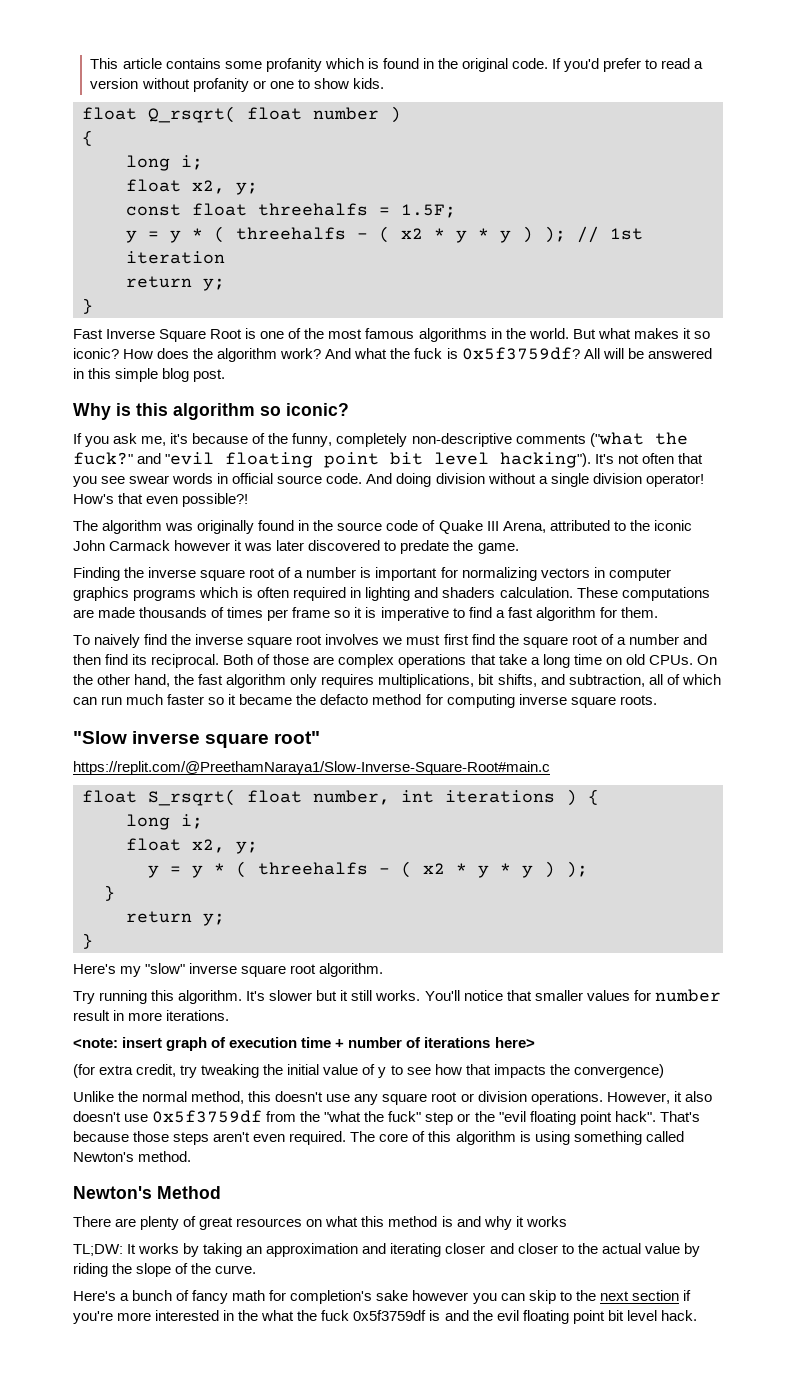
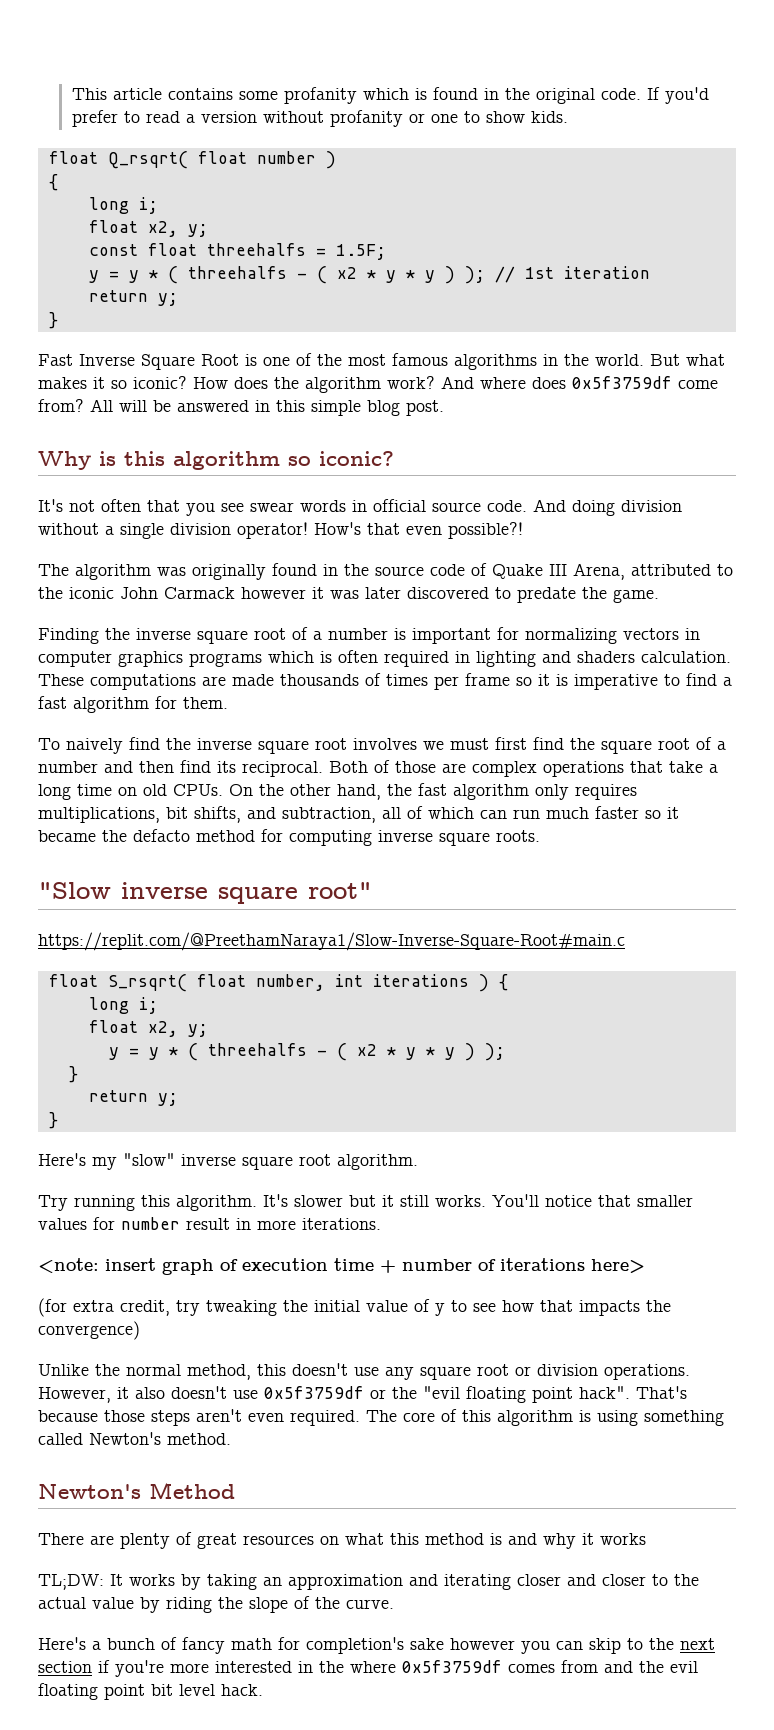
- And what the fuck is 0x5f3759df?
+ And where does 0x5f3759df come from?
- If you ask me, it's because of the funny, completely non-descriptive comments ("what the fuck?" and "evil floating point bit level hacking").
- However, it also doesn't use 0x5f3759df from the "what the fuck" step or the "evil floating point hack".
+ However, it also doesn't use 0x5f3759df or the "evil floating point hack".
- Here's a bunch of fancy math for completion's sake however you can skip to the next section if you're more interested in the what the fuck 0x5f3759df is and the evil floating point bit level hack.
+ Here's a bunch of fancy math for completion's sake however you can skip to the next section if you're more interested in the where 0x5f3759df comes from and the evil floating point bit level hack.

